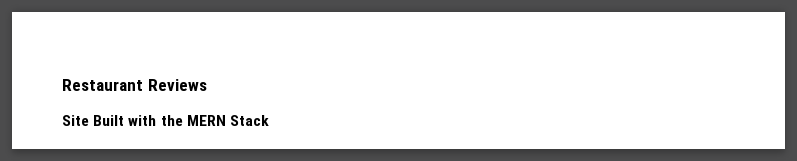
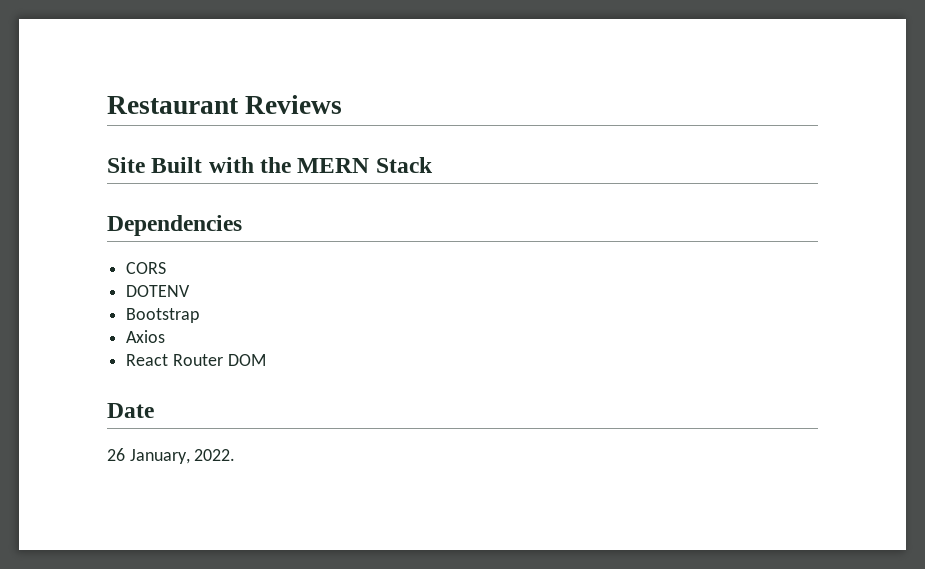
+ Dependencies
+ CORS
+ DOTENV
+ Bootstrap
+ Axios
+ React Router DOM
+ Date
+ 26 January, 2022.

